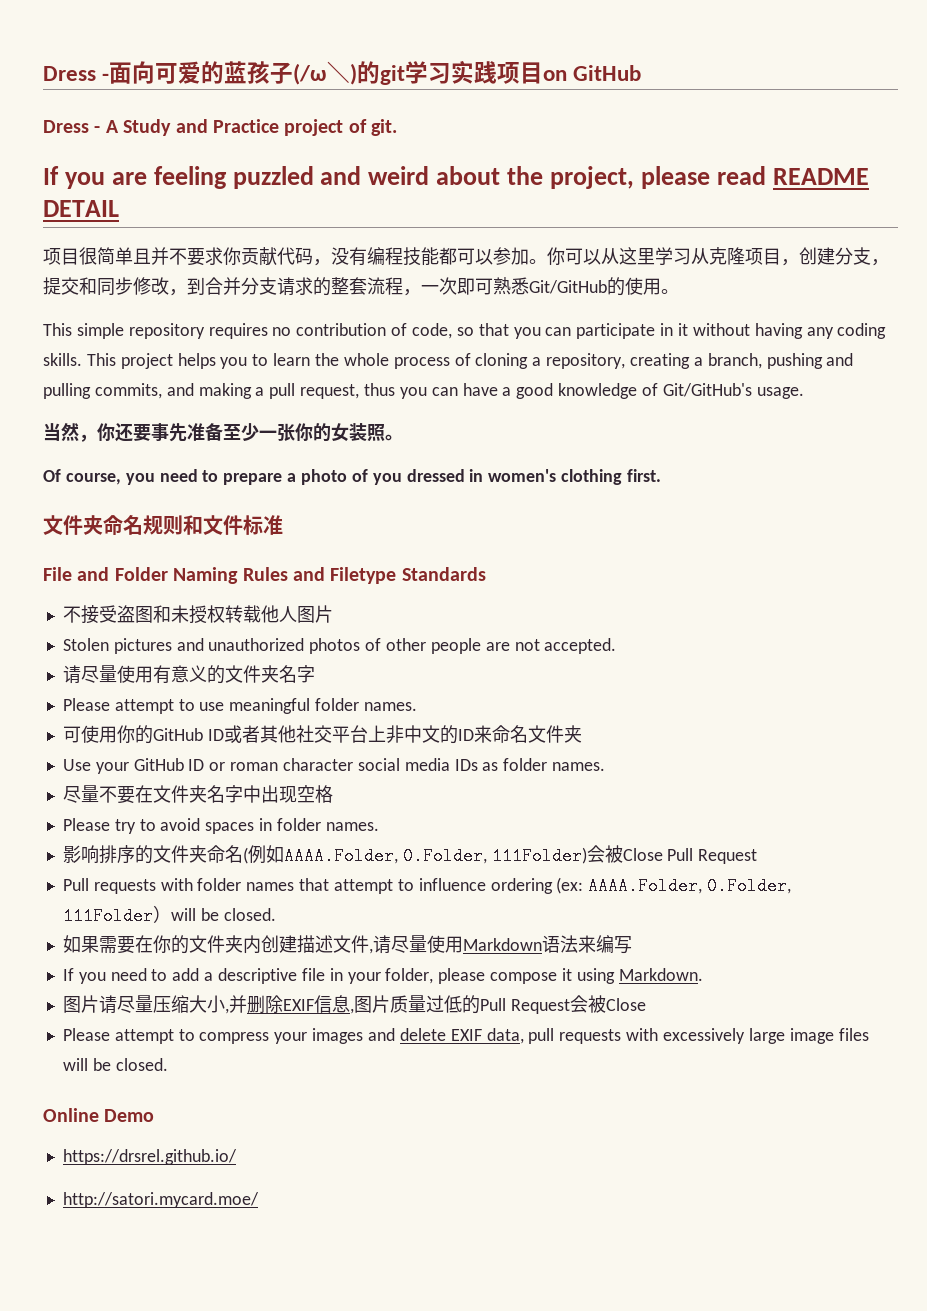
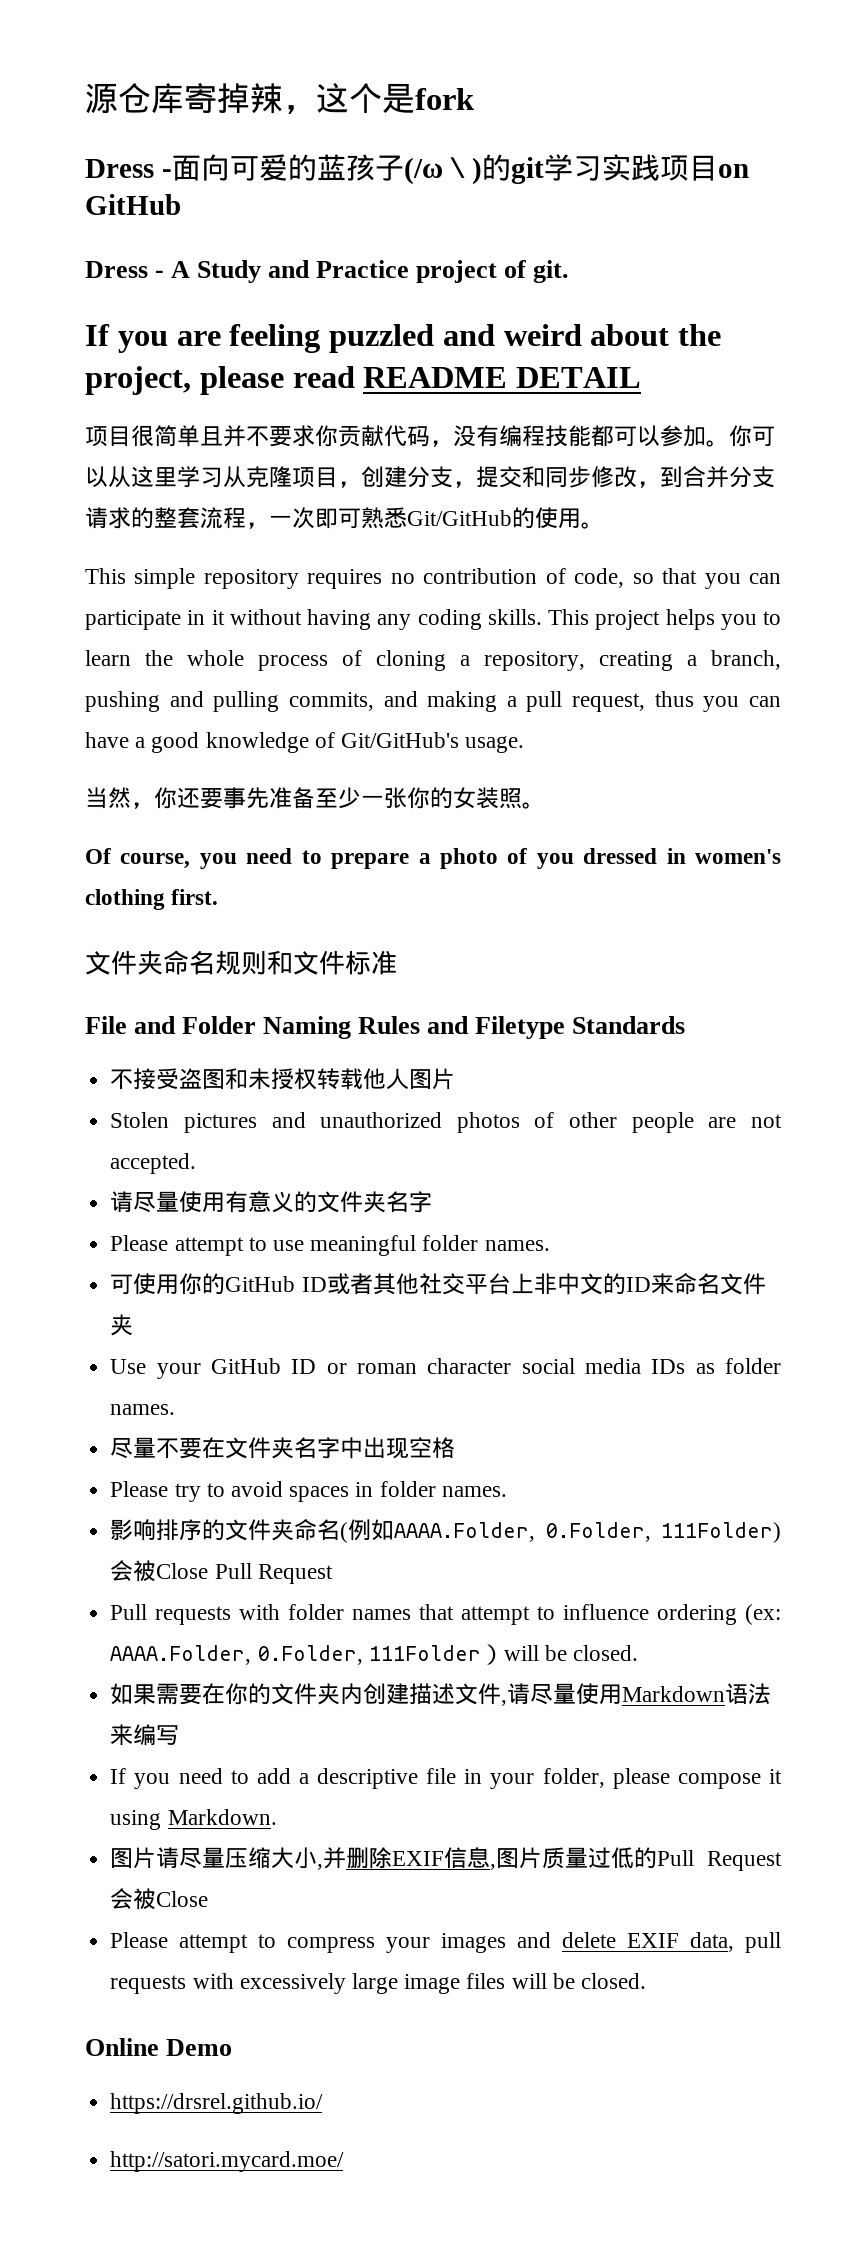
+ 源仓库寄掉辣，这个是fork

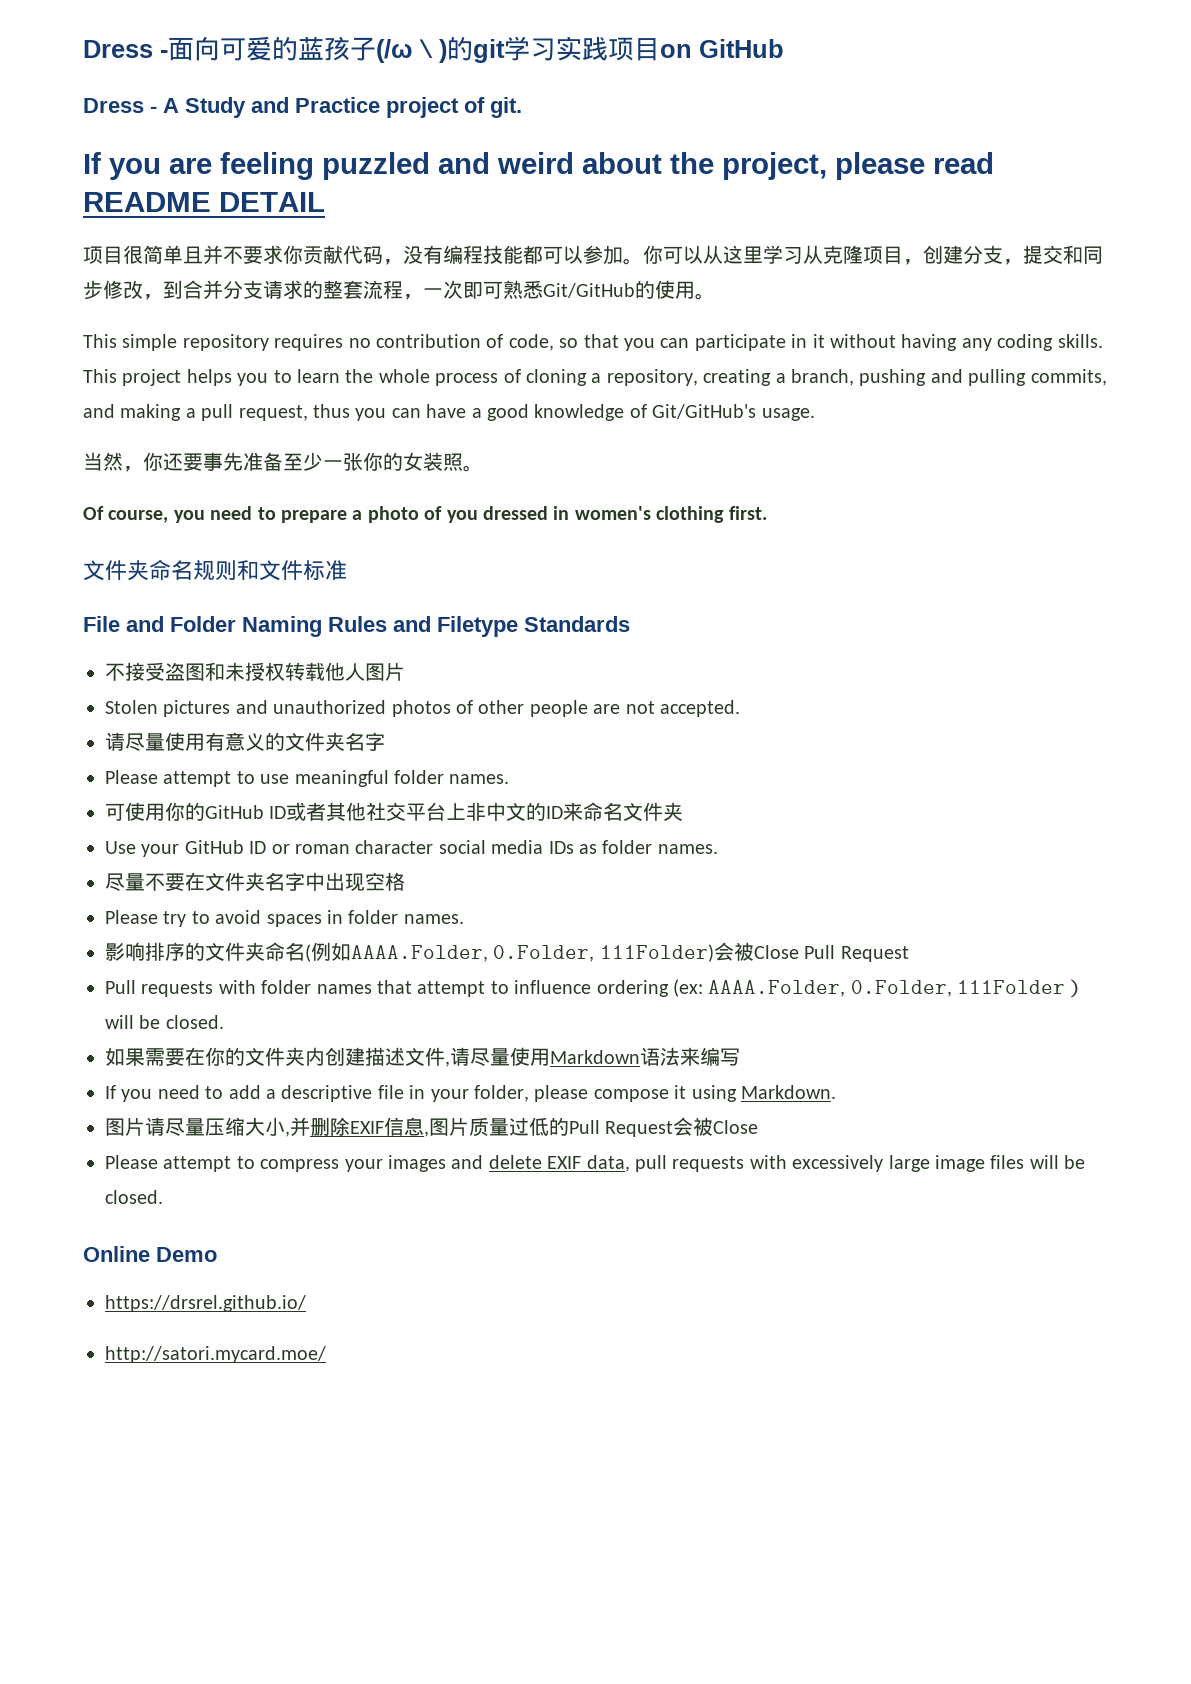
- 源仓库寄掉辣，这个是fork

